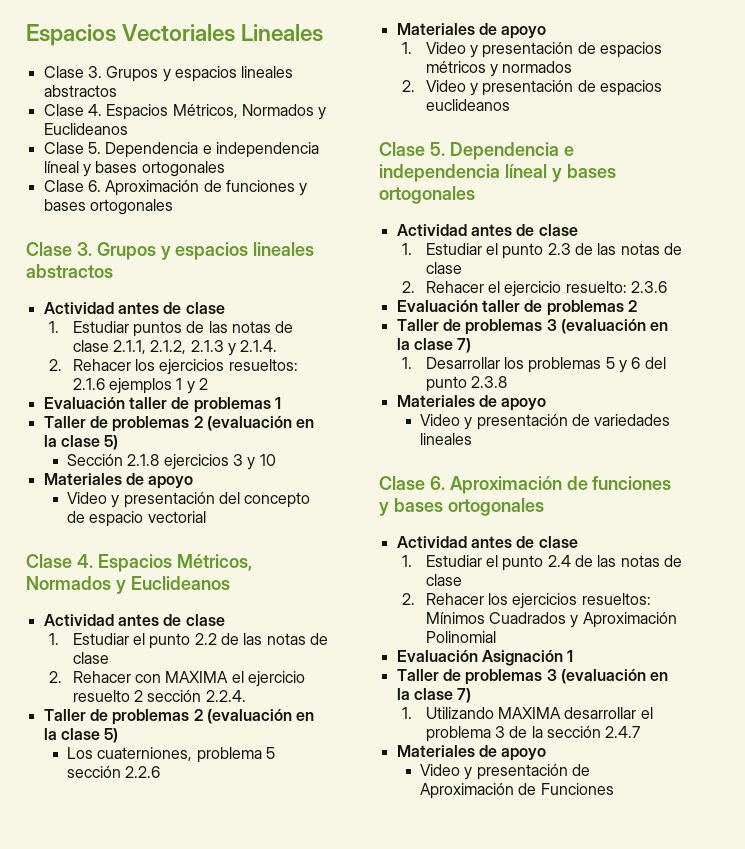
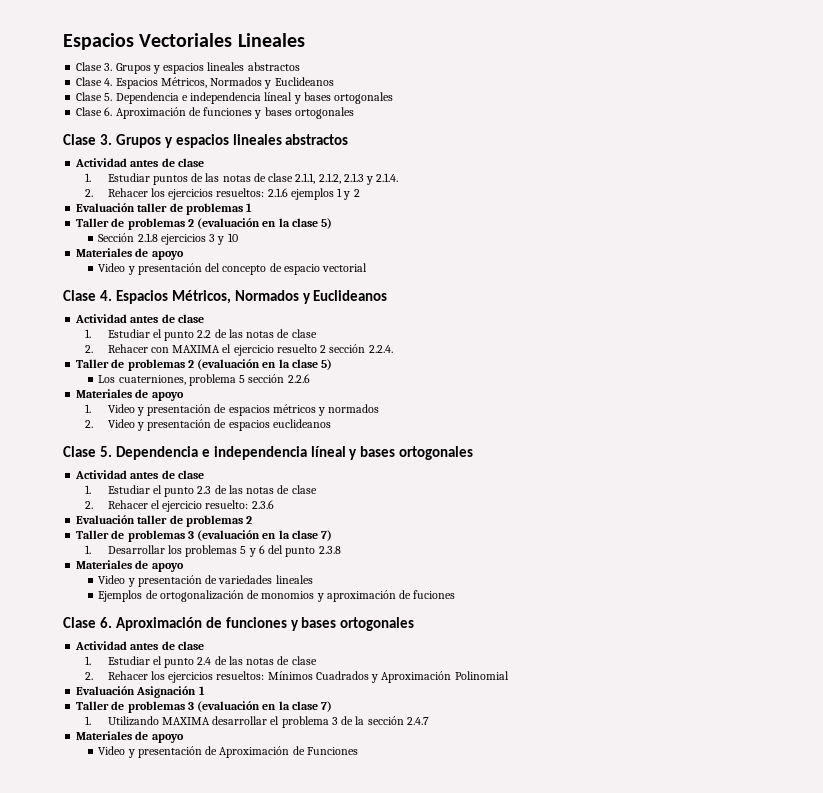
+ Ejemplos de ortogonalización de monomios y aproximación de fuciones

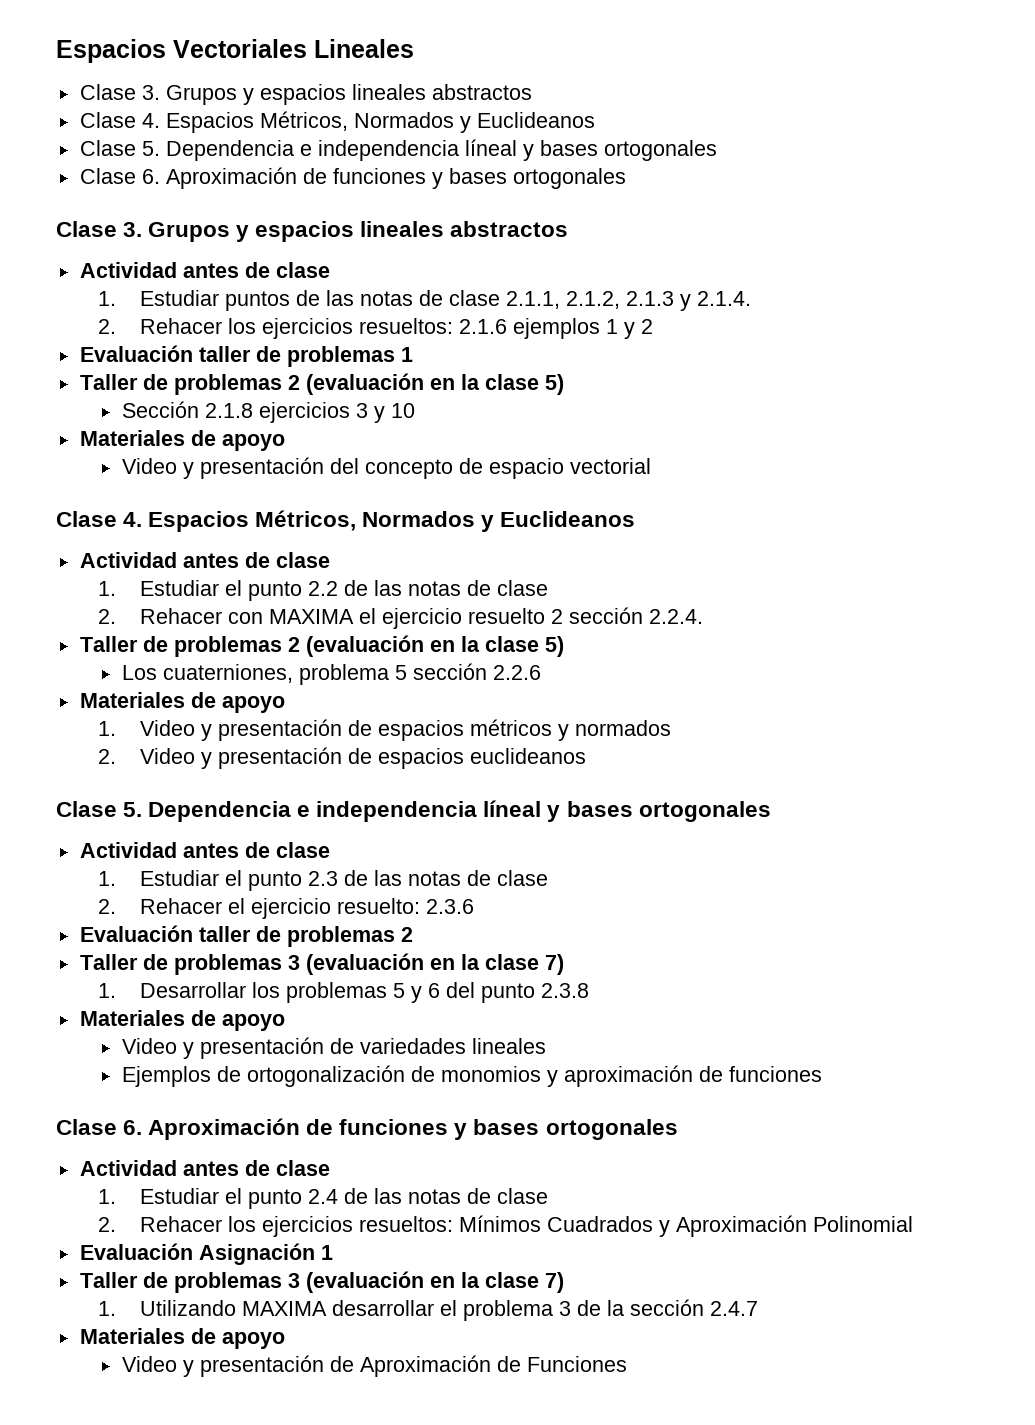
- Ejemplos de ortogonalización de monomios y aproximación de fuciones
+ Ejemplos de ortogonalización de monomios y aproximación de funciones

